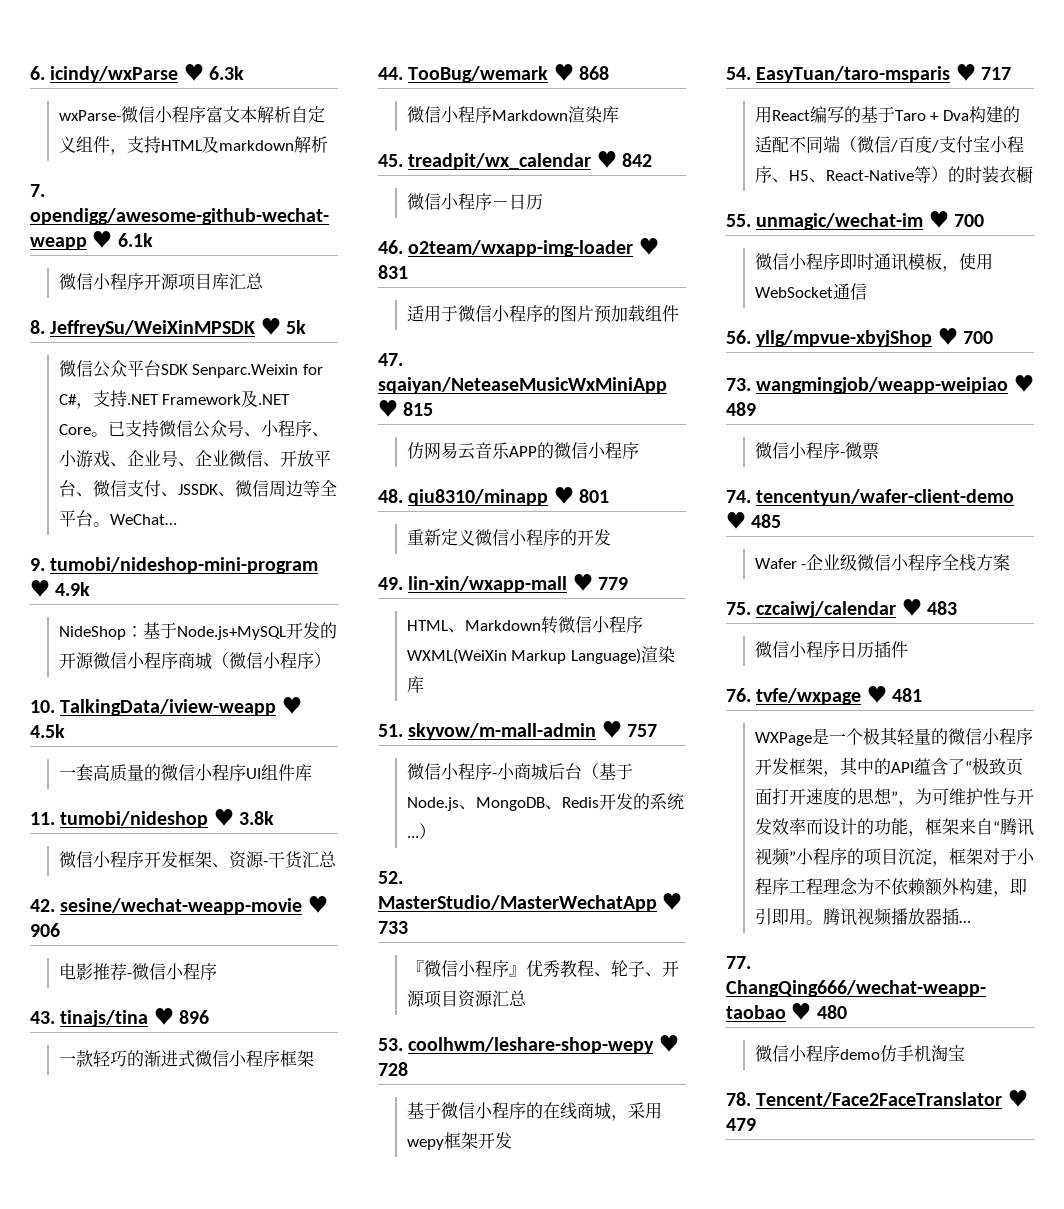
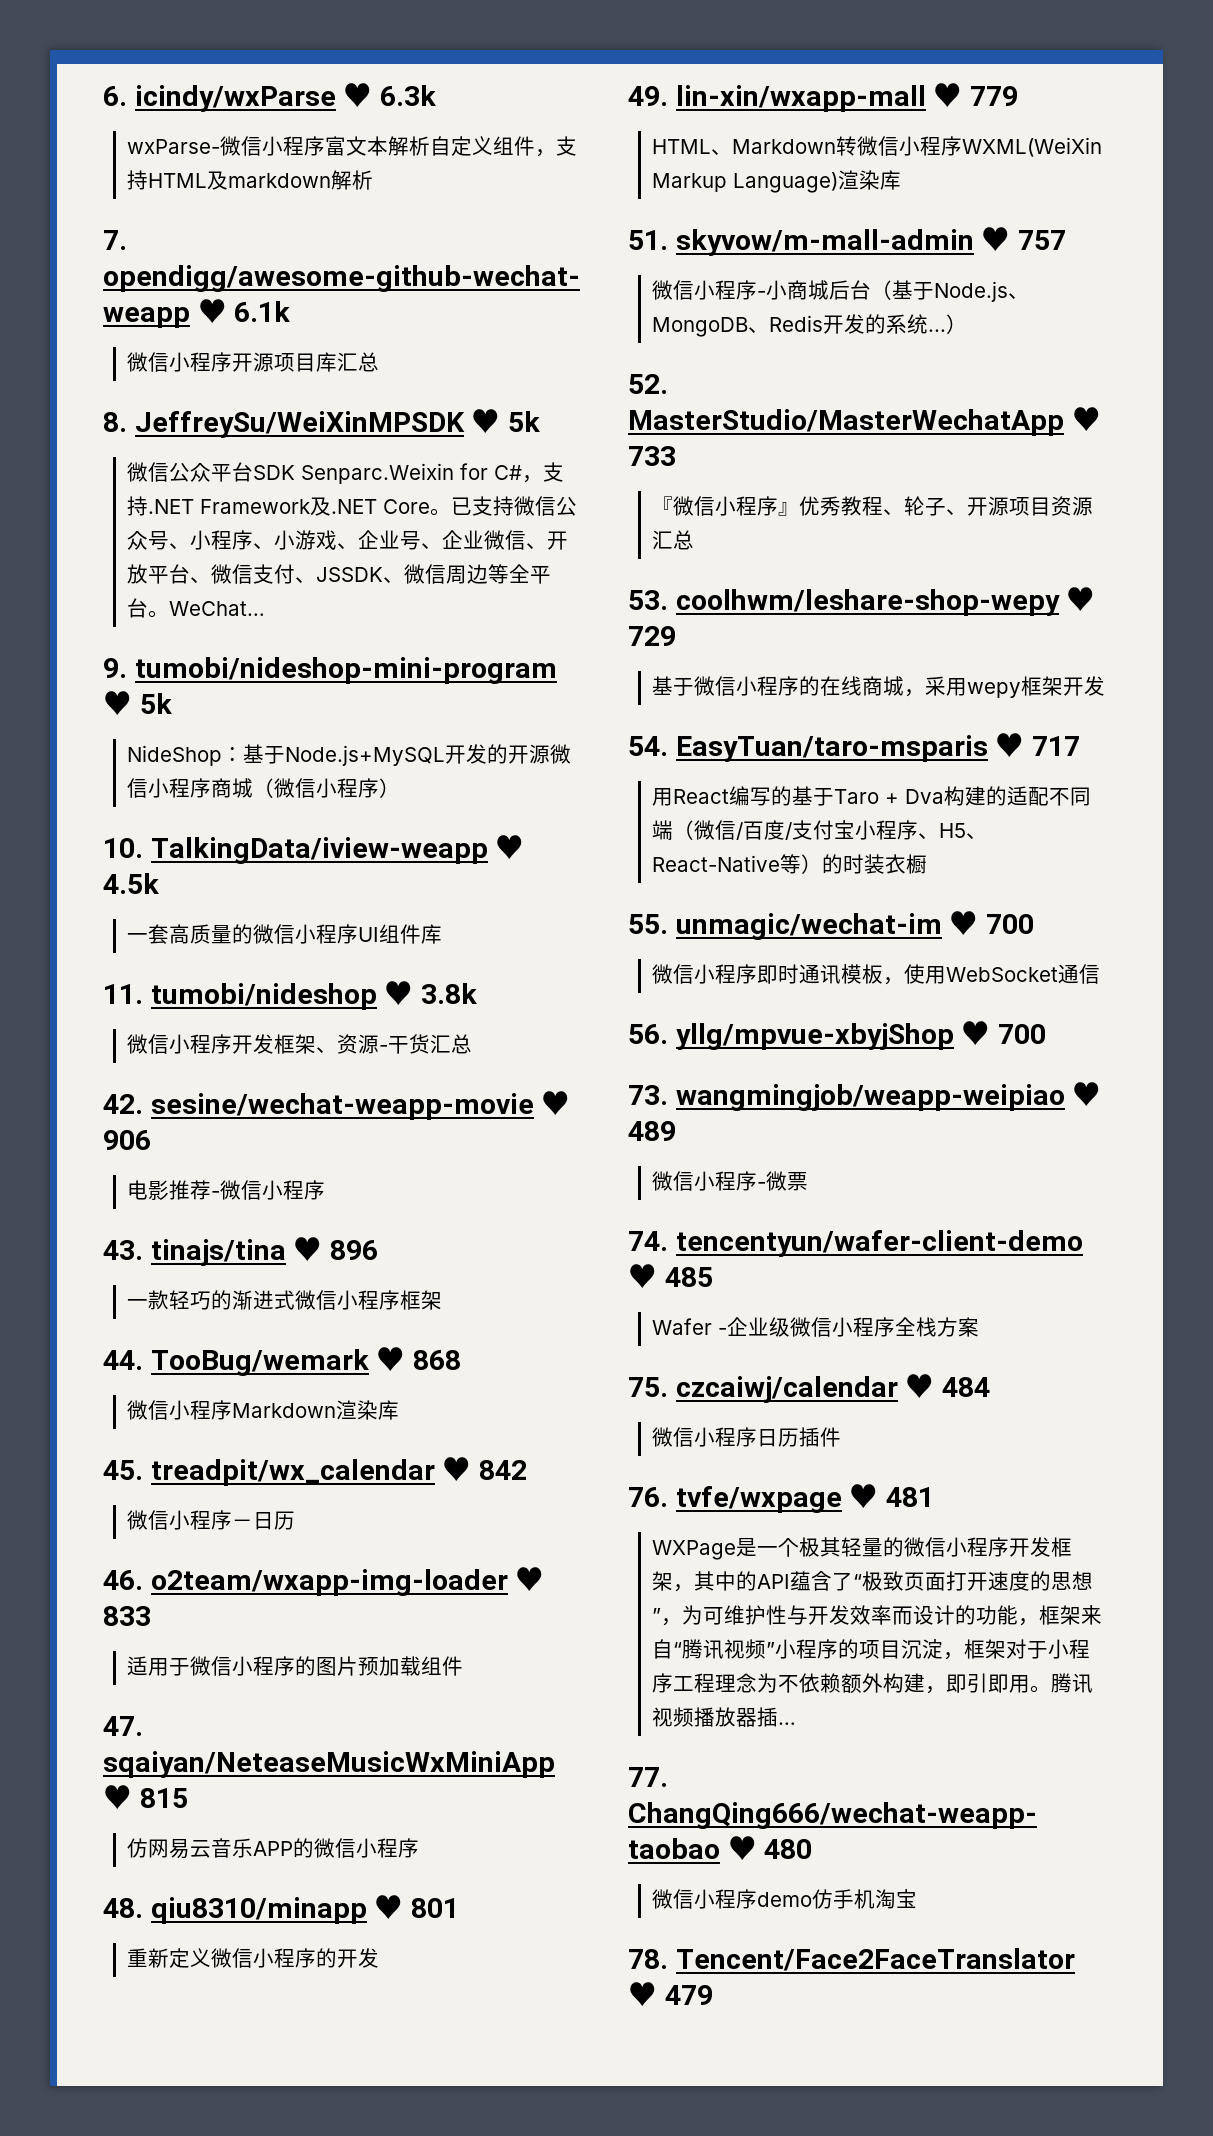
- 9. tumobi/nideshop-mini-program ♥ 4.9k
+ 9. tumobi/nideshop-mini-program ♥ 5k
- 46. o2team/wxapp-img-loader ♥ 831
+ 46. o2team/wxapp-img-loader ♥ 833
- 53. coolhwm/leshare-shop-wepy ♥ 728
+ 53. coolhwm/leshare-shop-wepy ♥ 729
- 75. czcaiwj/calendar ♥ 483
+ 75. czcaiwj/calendar ♥ 484

